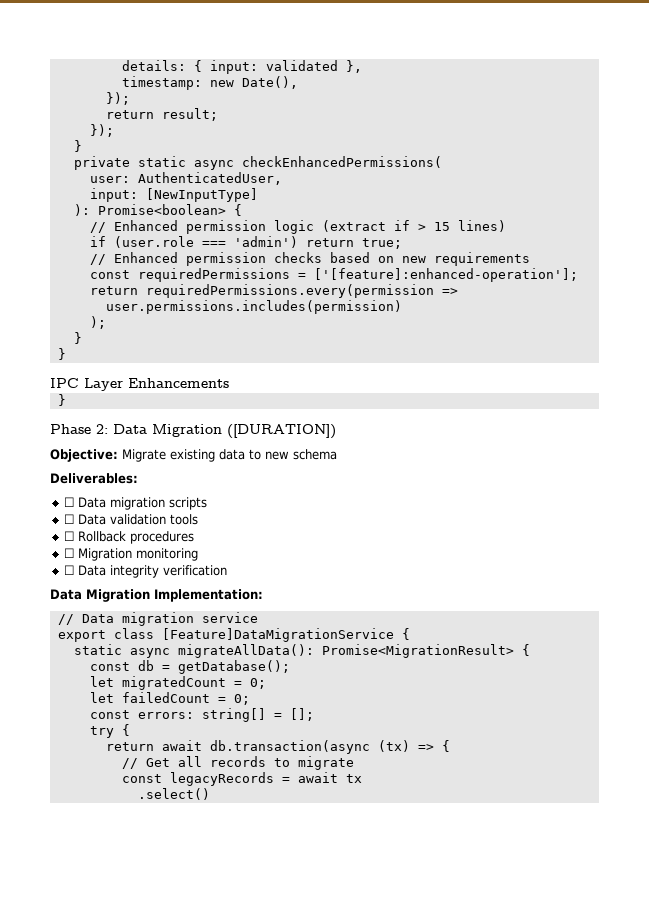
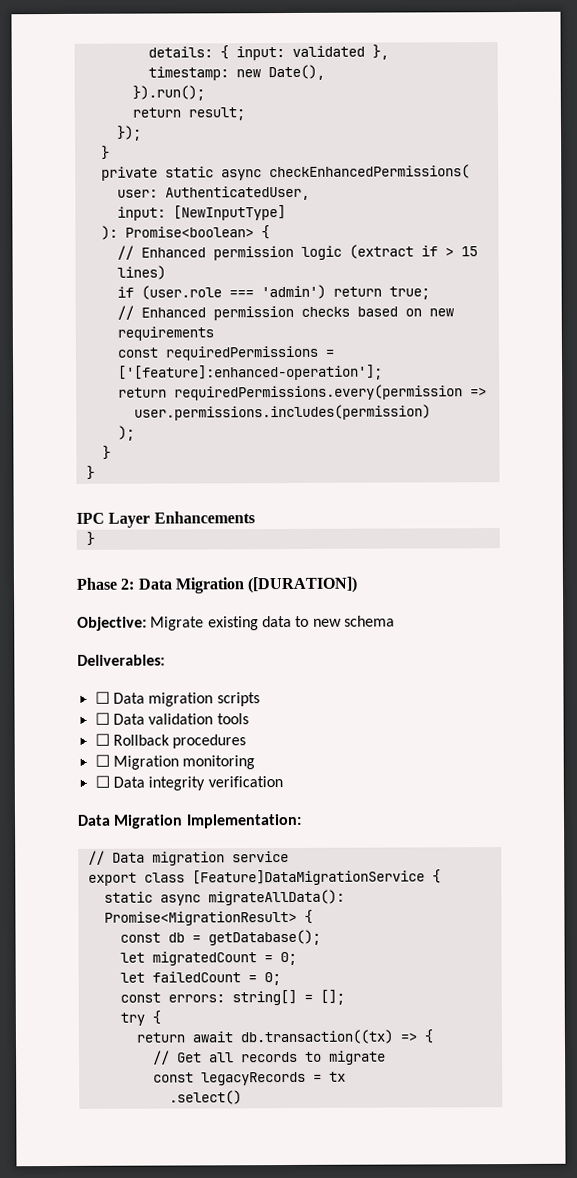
  timestamp: new Date(),
- });
+ }).run();
- return await db.transaction(async (tx) => {
+ return await db.transaction((tx) => {
- const legacyRecords = await tx
+ const legacyRecords = tx

